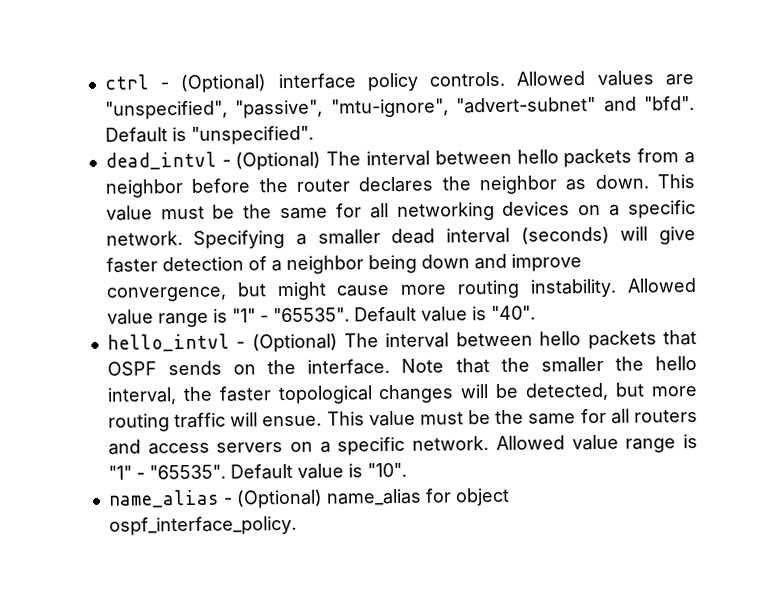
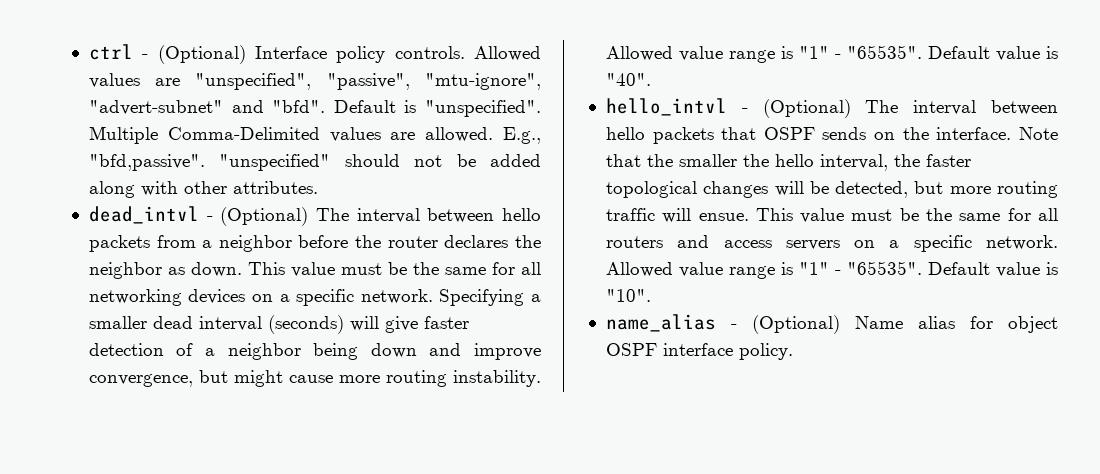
- ctrl - (Optional) interface policy controls.
+ ctrl - (Optional) Interface policy controls.
+ Multiple Comma-Delimited values are allowed. E.g., "bfd,passive". "unspecified" should not be added along with other attributes.
- name_alias - (Optional) name_alias for object ospf_interface_policy.
+ name_alias - (Optional) Name alias for object OSPF interface policy.

